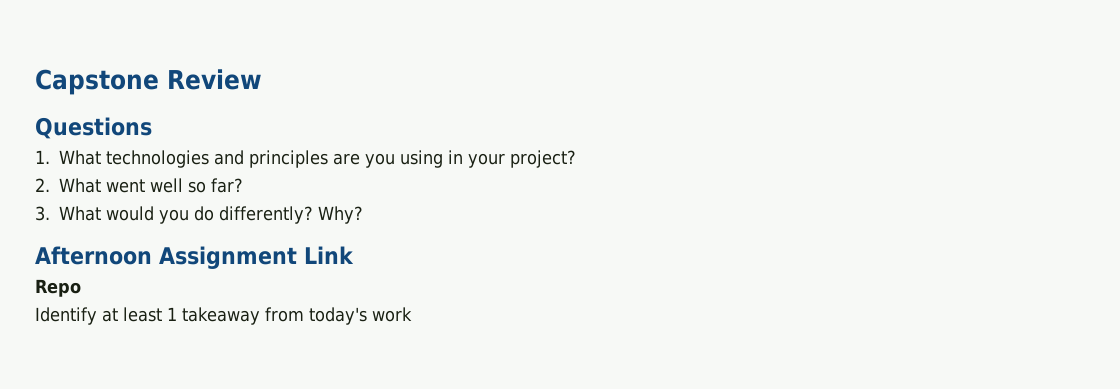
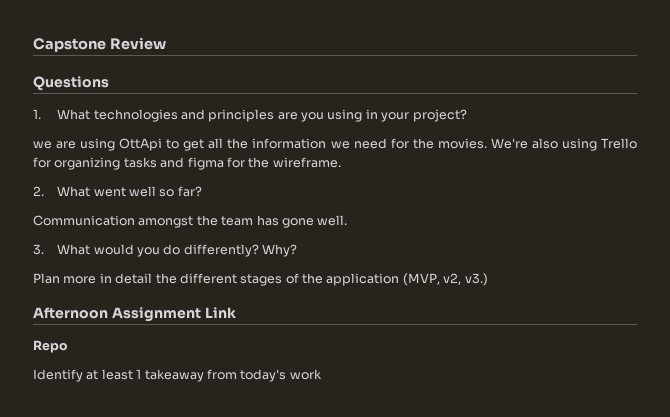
+ we are using OttApi to get all the information we need for the movies. We're also using Trello for organizing tasks and figma for the wireframe.
+ Communication amongst the team has gone well.
+ Plan more in detail the different stages of the application (MVP, v2, v3.)

